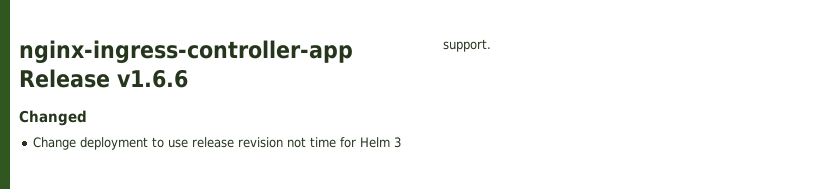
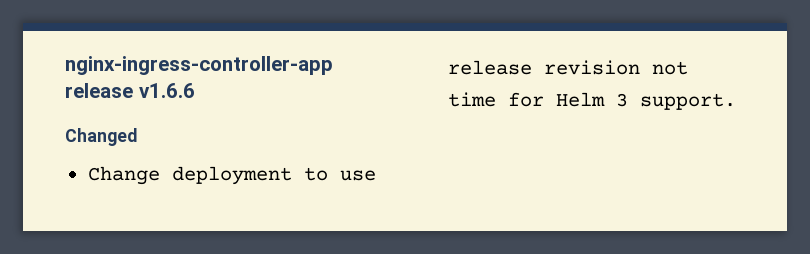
- nginx-ingress-controller-app Release v1.6.6
+ nginx-ingress-controller-app release v1.6.6

